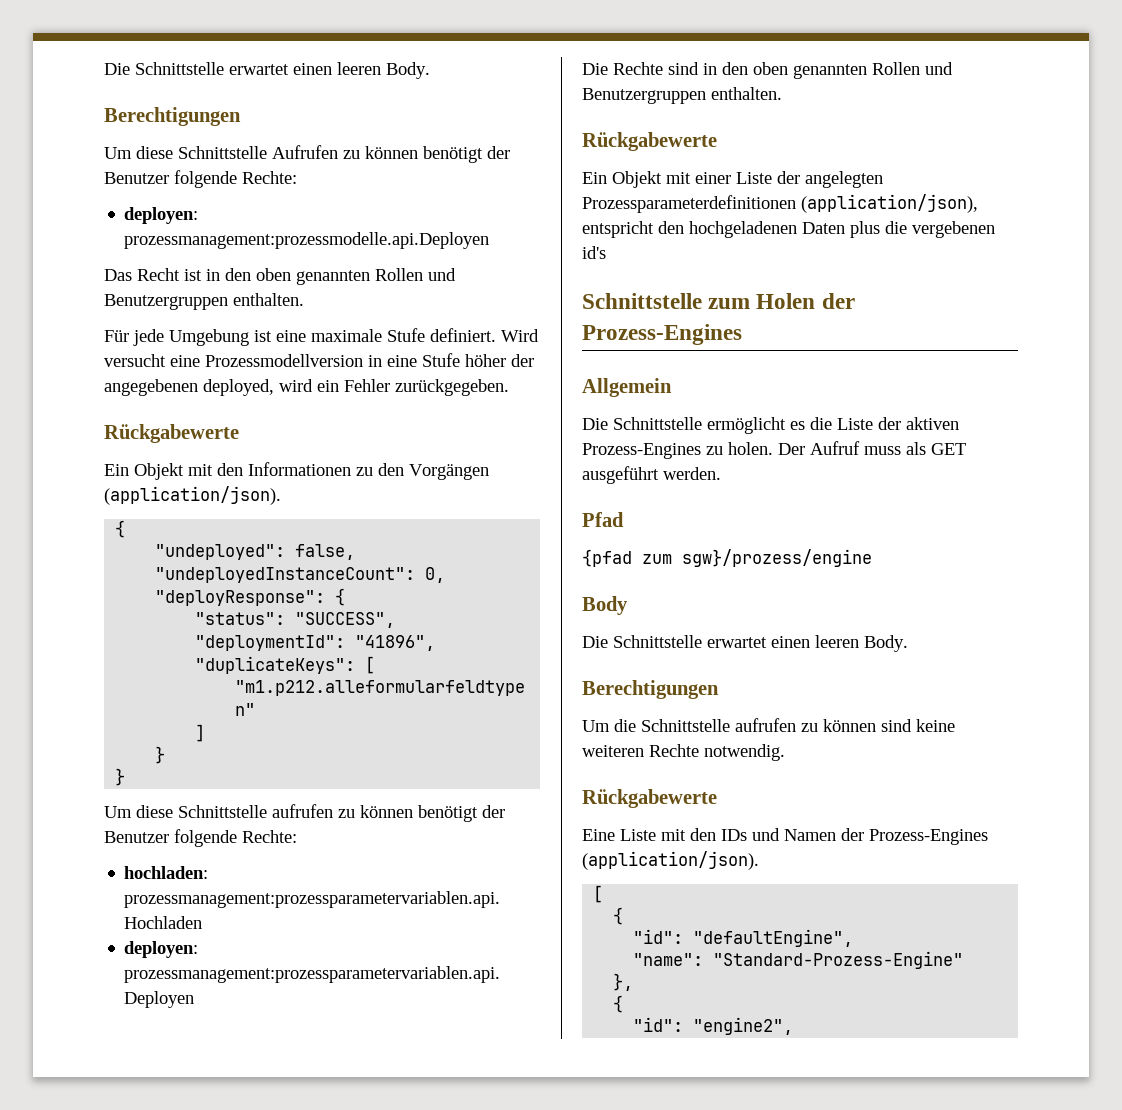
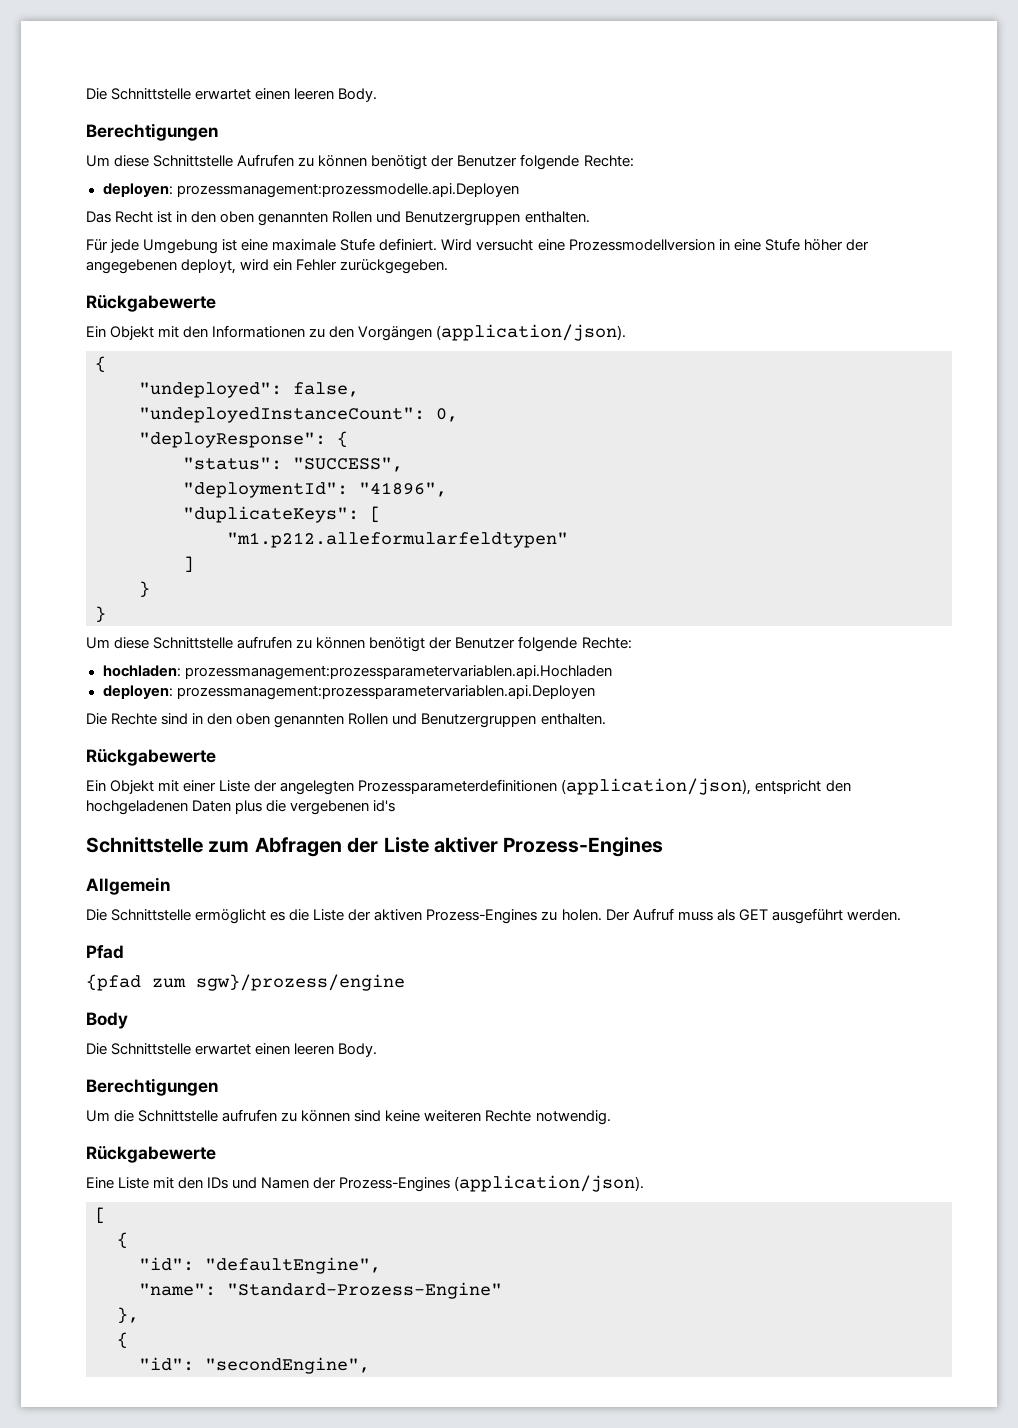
- Wird versucht eine Prozessmodellversion in eine Stufe höher der angegebenen deployed, wird ein Fehler zurückgegeben.
+ Wird versucht eine Prozessmodellversion in eine Stufe höher der angegebenen deployt, wird ein Fehler zurückgegeben.
- Schnittstelle zum Holen der Prozess-Engines
+ Schnittstelle zum Abfragen der Liste aktiver Prozess-Engines
- "id": "engine2",
+ "id": "secondEngine",

